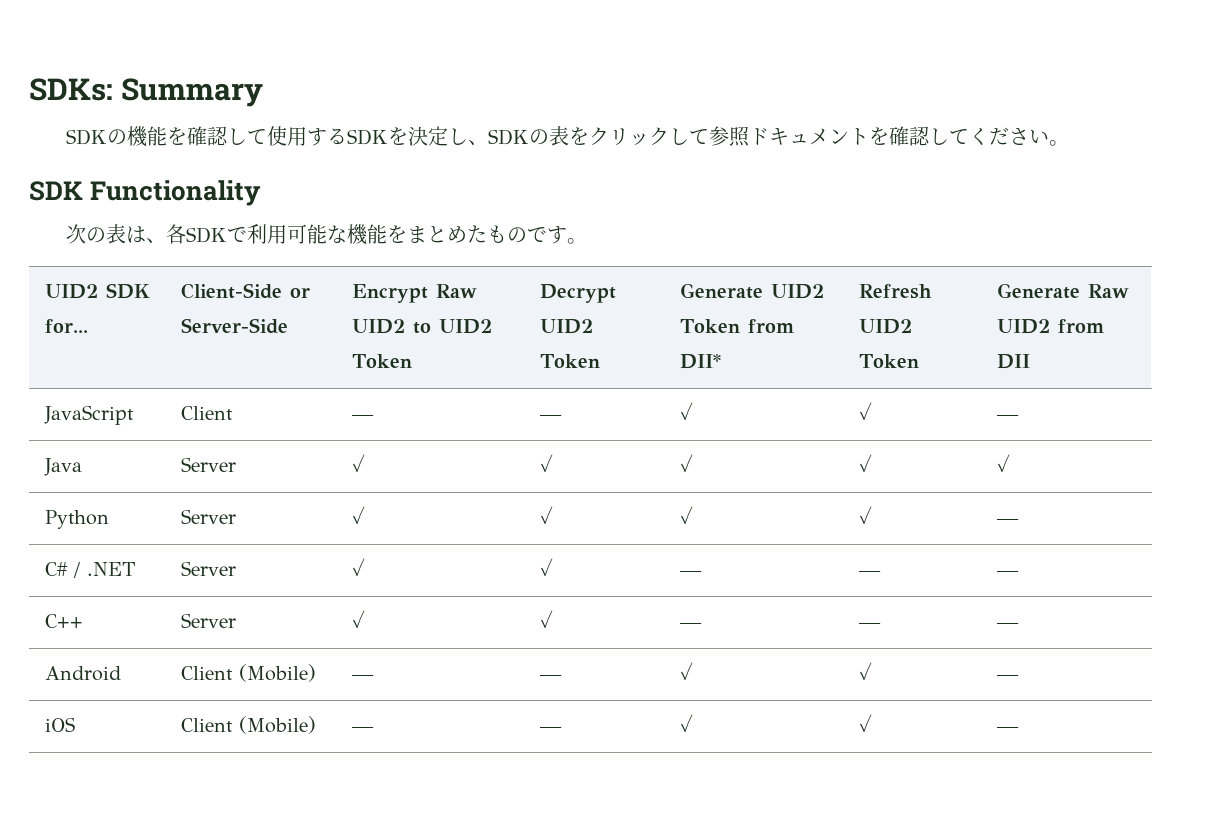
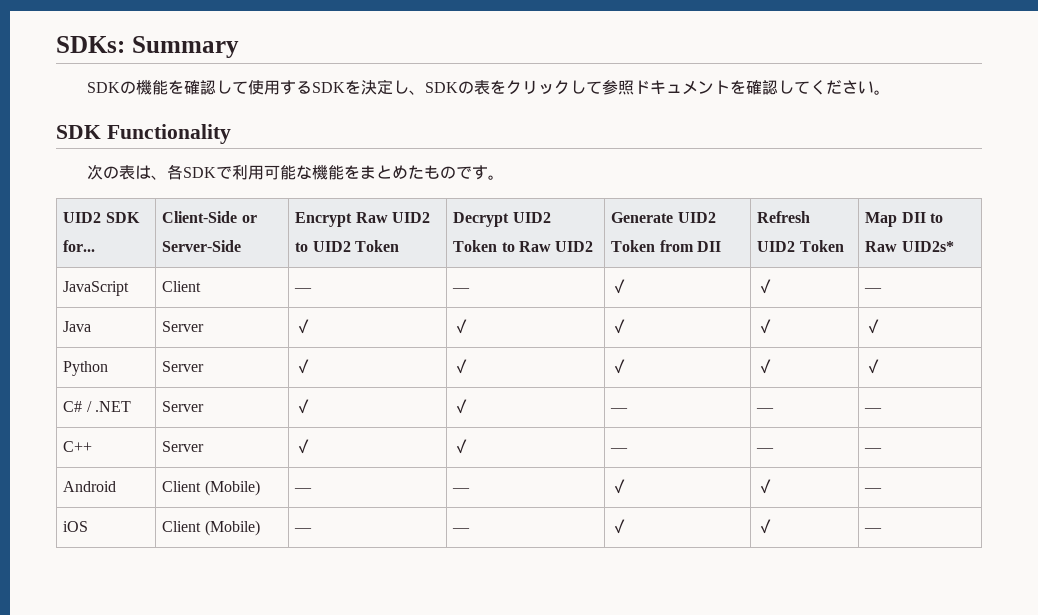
- UID2 SDK for... | Client-Side or Server-Side | Encrypt Raw UID2 to UID2 Token | Decrypt UID2 Token | Generate UID2 Token from DII* | Refresh UID2 Token | Generate Raw UID2 from DII
+ UID2 SDK for... | Client-Side or Server-Side | Encrypt Raw UID2 to UID2 Token | Decrypt UID2 Token to Raw UID2 | Generate UID2 Token from DII | Refresh UID2 Token | Map DII to Raw UID2s*
- Python | Server | ✓ | ✓ | ✓ | ✓ | —
+ Python | Server | ✓ | ✓ | ✓ | ✓ | ✓

